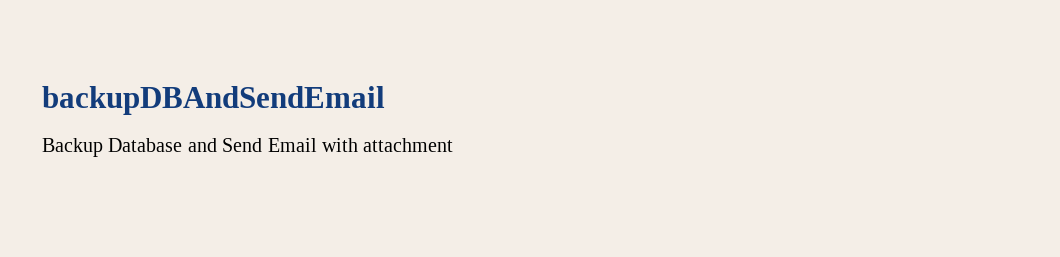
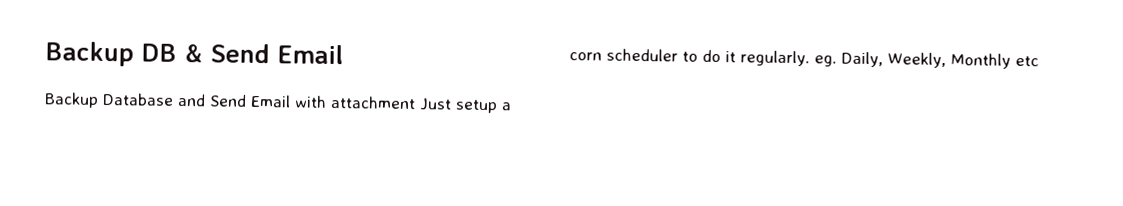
- backupDBAndSendEmail
+ Backup DB & Send Email
- Backup Database and Send Email with attachment
+ Backup Database and Send Email with attachment Just setup a corn scheduler to do it regularly. eg. Daily, Weekly, Monthly etc

